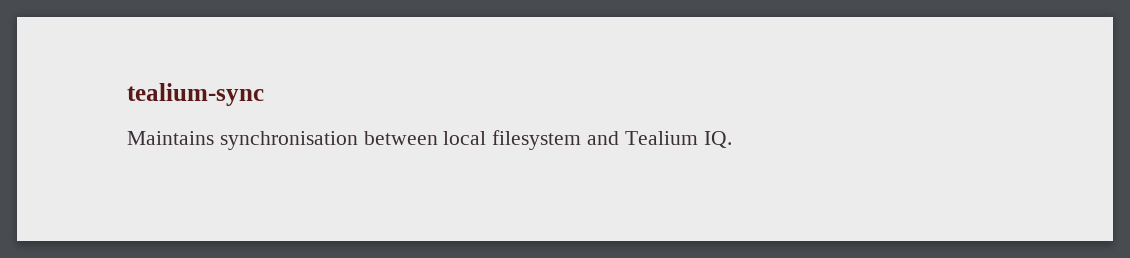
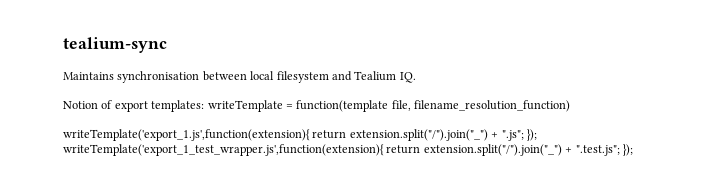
+ Notion of export templates: writeTemplate = function(template file, filename_resolution_function)
+ writeTemplate('export_1.js',function(extension){ return extension.split("/").join("_") + ".js"; }); writeTemplate('export_1_test_wrapper.js',function(extension){ return extension.split("/").join("_") + ".test.js"; });

